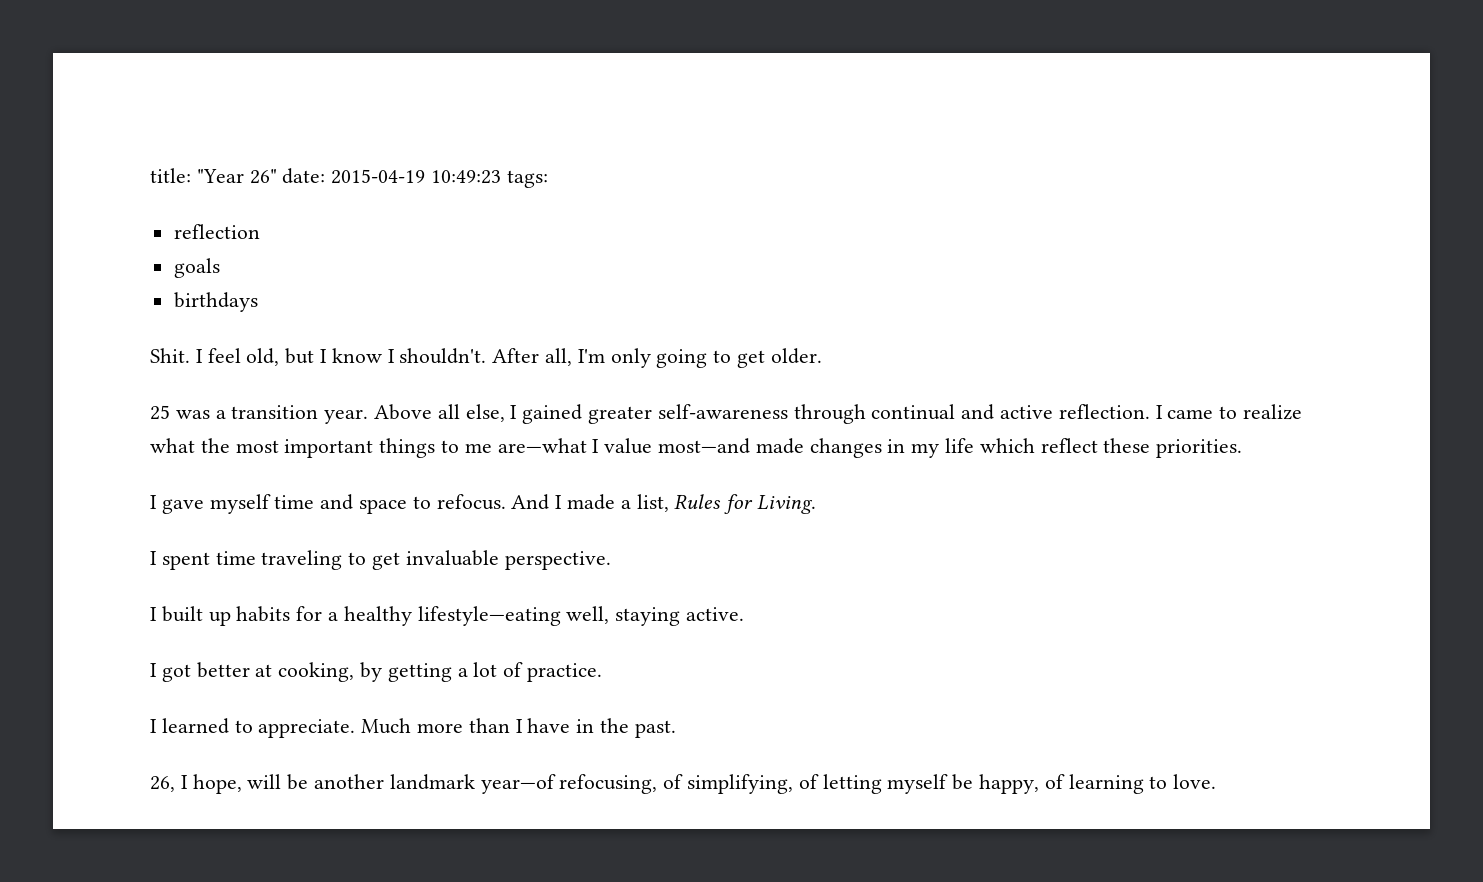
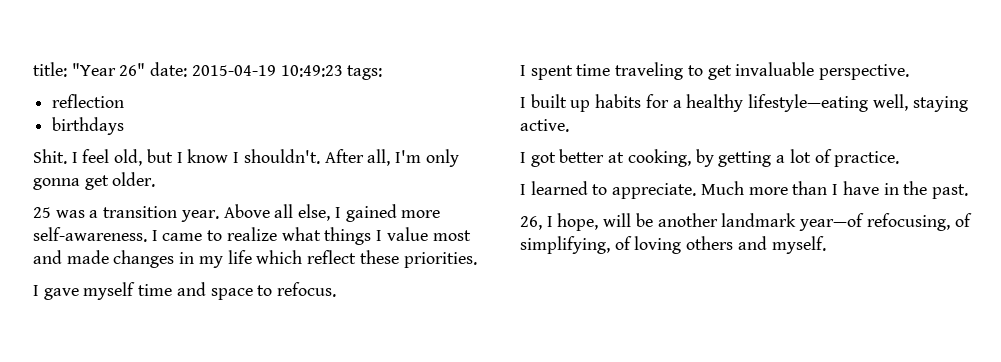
- goals
- After all, I'm only going to get older.
+ After all, I'm only gonna get older.
- Above all else, I gained greater self-awareness through continual and active reflection.
+ Above all else, I gained more self-awareness.
- I came to realize what the most important things to me are—what I value most—and made changes in my life which reflect these priorities.
+ I came to realize what things I value most and made changes in my life which reflect these priorities.
- And I made a list, Rules for Living.
- 26, I hope, will be another landmark year—of refocusing, of simplifying, of letting myself be happy, of learning to love.
+ 26, I hope, will be another landmark year—of refocusing, of simplifying, of loving others and myself.

